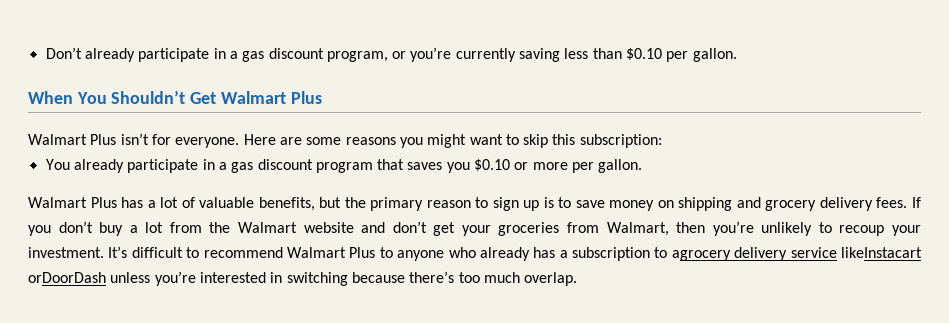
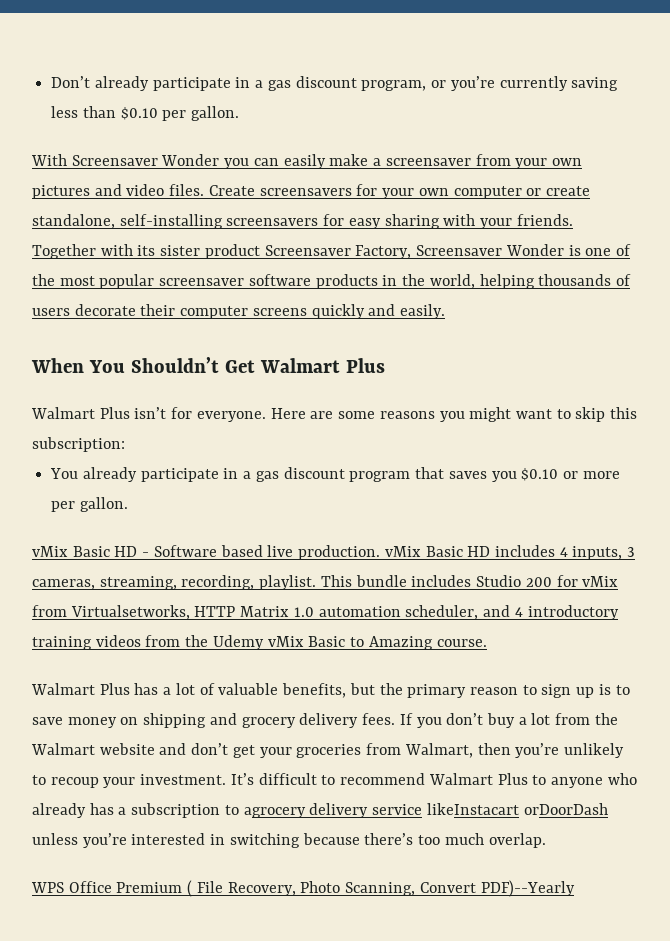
+ With Screensaver Wonder you can easily make a screensaver from your own pictures and video files. Create screensavers for your own computer or create standalone, self-installing screensavers for easy sharing with your friends. Together with its sister product Screensaver Factory, Screensaver Wonder is one of the most popular screensaver software products in the world, helping thousands of users decorate their computer screens quickly and easily.
+ vMix Basic HD - Software based live production. vMix Basic HD includes 4 inputs, 3 cameras, streaming, recording, playlist. This bundle includes Studio 200 for vMix from Virtualsetworks, HTTP Matrix 1.0 automation scheduler, and 4 introductory training videos from the Udemy vMix Basic to Amazing course.
+ WPS Office Premium ( File Recovery, Photo Scanning, Convert PDF)--Yearly

